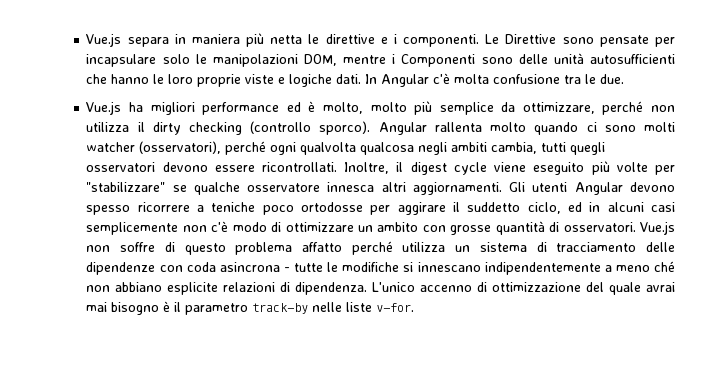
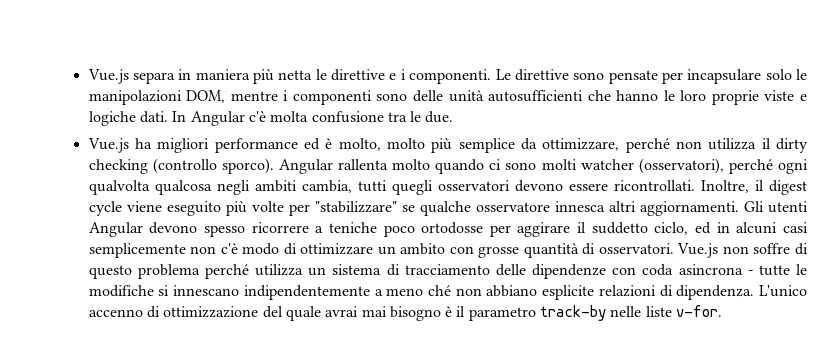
- Le Direttive sono pensate per incapsulare solo le manipolazioni DOM, mentre i Componenti sono delle unità autosufficienti che hanno le loro proprie viste e logiche dati.
+ Le direttive sono pensate per incapsulare solo le manipolazioni DOM, mentre i componenti sono delle unità autosufficienti che hanno le loro proprie viste e logiche dati.
- Vue.js non soffre di questo problema affatto perché utilizza un sistema di tracciamento delle dipendenze con coda asincrona - tutte le modifiche si innescano indipendentemente a meno ché non abbiano esplicite relazioni di dipendenza.
+ Vue.js non soffre di questo problema perché utilizza un sistema di tracciamento delle dipendenze con coda asincrona - tutte le modifiche si innescano indipendentemente a meno ché non abbiano esplicite relazioni di dipendenza.

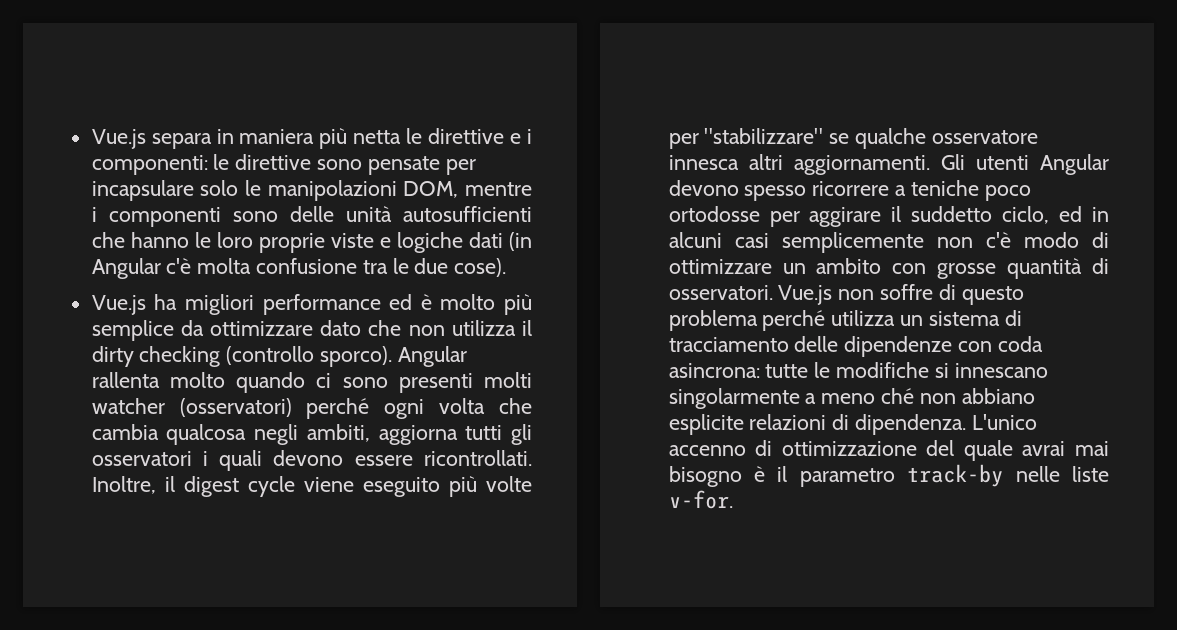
- Vue.js separa in maniera più netta le direttive e i componenti. Le direttive sono pensate per incapsulare solo le manipolazioni DOM, mentre i componenti sono delle unità autosufficienti che hanno le loro proprie viste e logiche dati. In Angular c'è molta confusione tra le due.
+ Vue.js separa in maniera più netta le direttive e i componenti: le direttive sono pensate per incapsulare solo le manipolazioni DOM, mentre i componenti sono delle unità autosufficienti che hanno le loro proprie viste e logiche dati (in Angular c'è molta confusione tra le due cose).
- Vue.js ha migliori performance ed è molto, molto più semplice da ottimizzare, perché non utilizza il dirty checking (controllo sporco).
+ Vue.js ha migliori performance ed è molto più semplice da ottimizzare dato che non utilizza il dirty checking (controllo sporco).
- Angular rallenta molto quando ci sono molti watcher (osservatori), perché ogni qualvolta qualcosa negli ambiti cambia, tutti quegli osservatori devono essere ricontrollati.
+ Angular rallenta molto quando ci sono presenti molti watcher (osservatori) perché ogni volta che cambia qualcosa negli ambiti, aggiorna tutti gli osservatori i quali devono essere ricontrollati.
- Vue.js non soffre di questo problema perché utilizza un sistema di tracciamento delle dipendenze con coda asincrona - tutte le modifiche si innescano indipendentemente a meno ché non abbiano esplicite relazioni di dipendenza.
+ Vue.js non soffre di questo problema perché utilizza un sistema di tracciamento delle dipendenze con coda asincrona: tutte le modifiche si innescano singolarmente a meno ché non abbiano esplicite relazioni di dipendenza.

